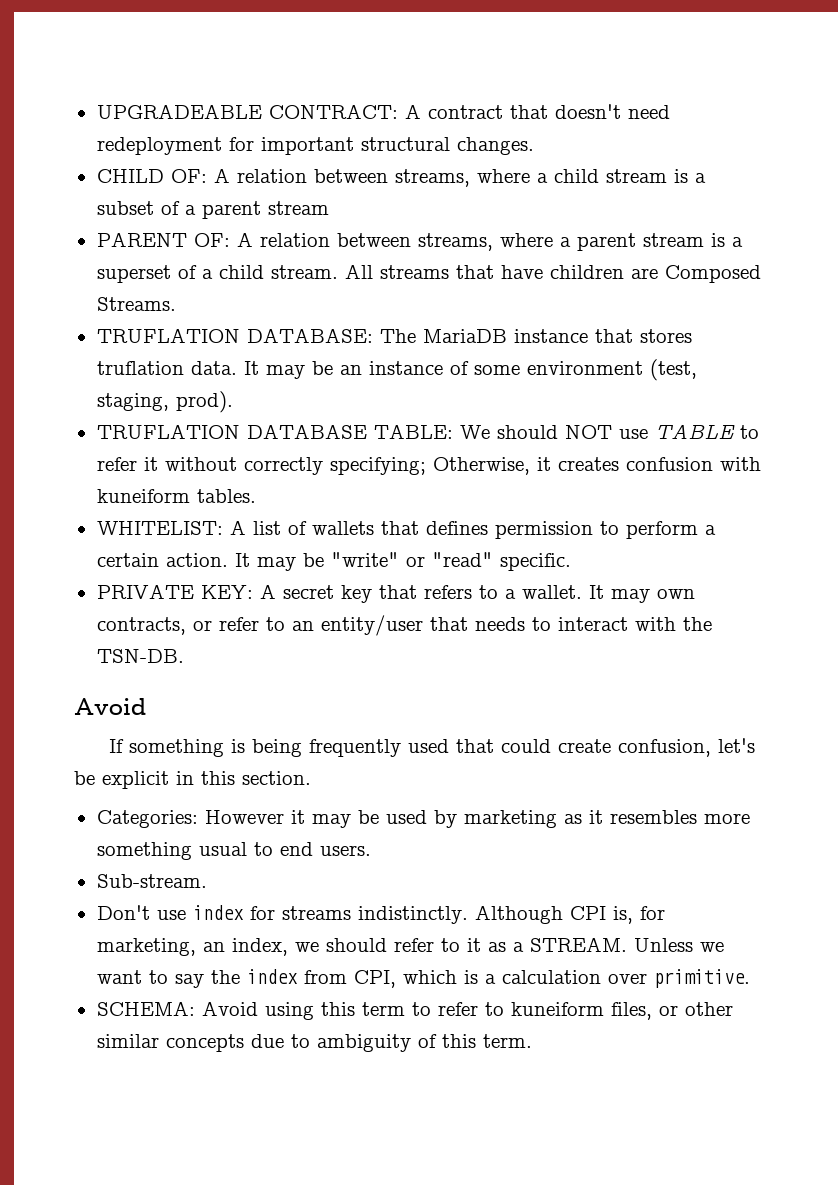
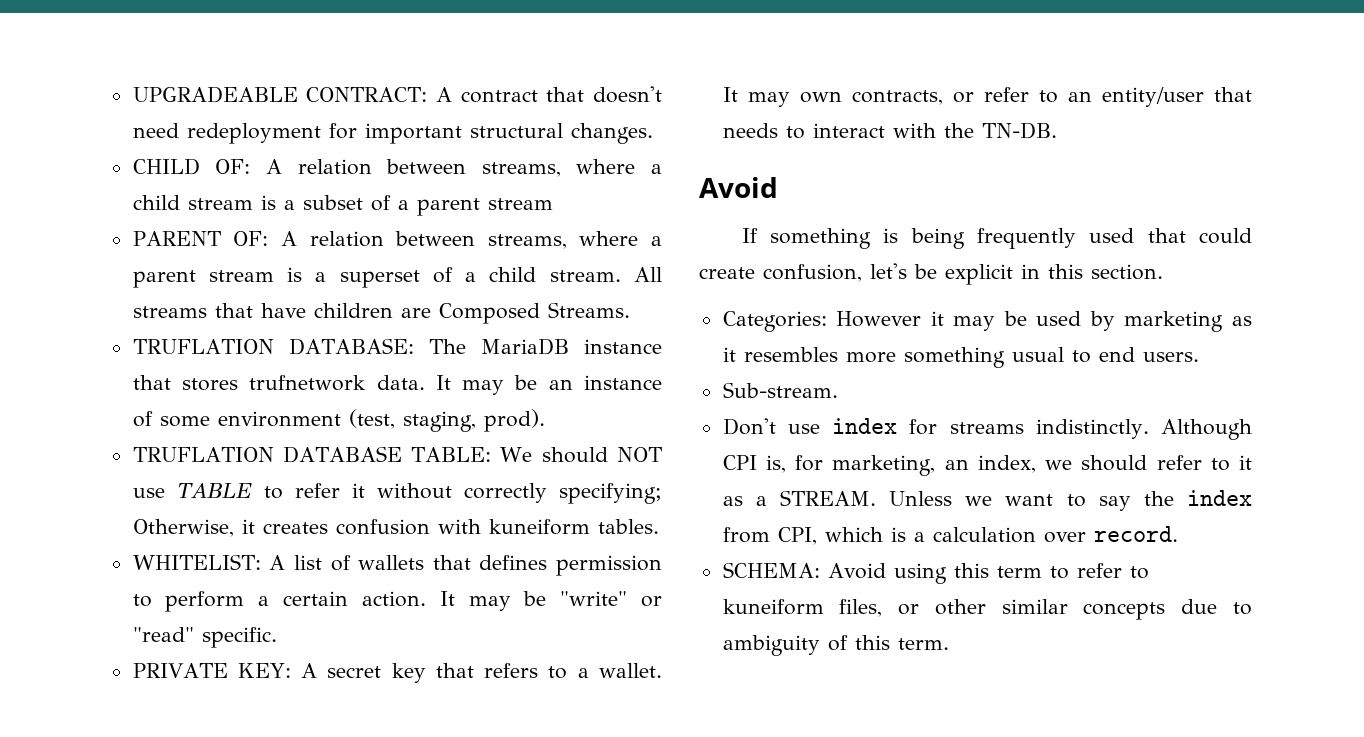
- TRUFLATION DATABASE: The MariaDB instance that stores truflation data.
+ TRUFLATION DATABASE: The MariaDB instance that stores trufnetwork data.
- It may own contracts, or refer to an entity/user that needs to interact with the TSN-DB.
+ It may own contracts, or refer to an entity/user that needs to interact with the TN-DB.
- Unless we want to say the index from CPI, which is a calculation over primitive.
+ Unless we want to say the index from CPI, which is a calculation over record.

